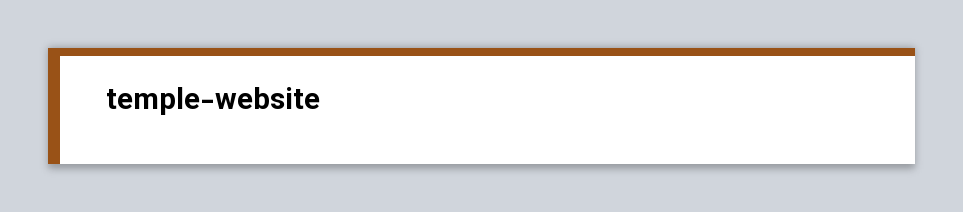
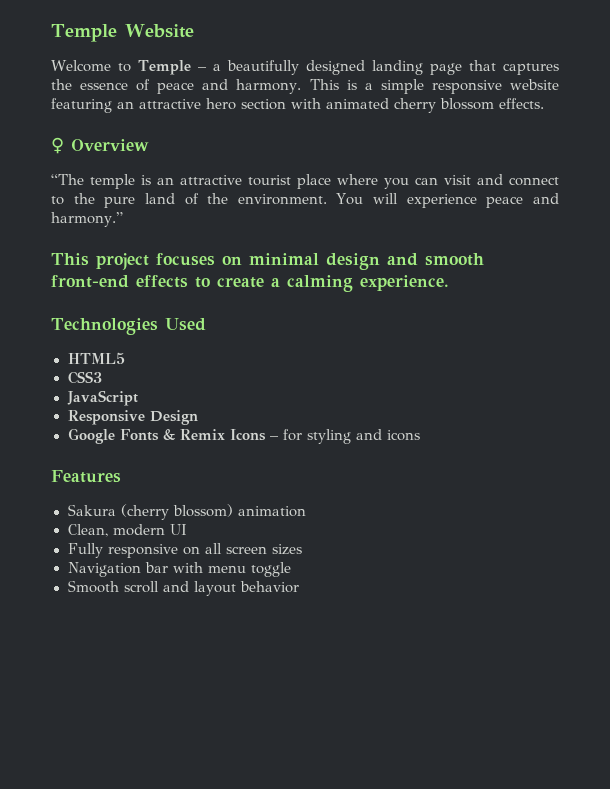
- temple-website
+ Temple Website
+ Welcome to Temple – a beautifully designed landing page that captures the essence of peace and harmony. This is a simple responsive website featuring an attractive hero section with animated cherry blossom effects.
+ ♀ Overview
+ “The temple is an attractive tourist place where you can visit and connect to the pure land of the environment. You will experience peace and harmony.”
+ This project focuses on minimal design and smooth front-end effects to create a calming experience.
+ Technologies Used
+ HTML5
+ CSS3
+ JavaScript
+ Responsive Design
+ Google Fonts & Remix Icons – for styling and icons
+ Features
+ Sakura (cherry blossom) animation
+ Clean, modern UI
+ Fully responsive on all screen sizes
+ Navigation bar with menu toggle
+ Smooth scroll and layout behavior

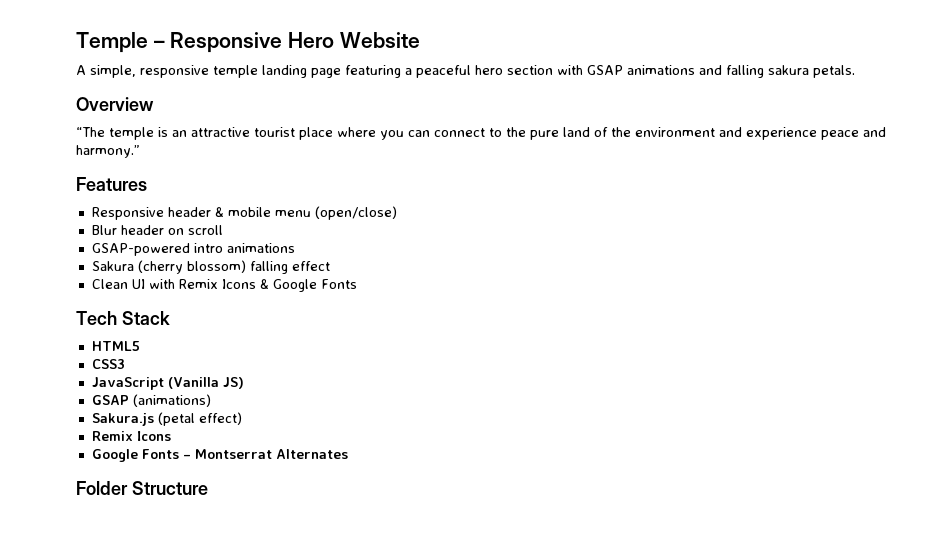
- Temple Website
- Welcome to Temple – a beautifully designed landing page that captures the essence of peace and harmony. This is a simple responsive website featuring an attractive hero section with animated cherry blossom effects.
- ♀ Overview
+ Temple – Responsive Hero Website
+ A simple, responsive temple landing page featuring a peaceful hero section with GSAP animations and falling sakura petals.
+ Overview
- “The temple is an attractive tourist place where you can visit and connect to the pure land of the environment. You will experience peace and harmony.”
+ “The temple is an attractive tourist place where you can connect to the pure land of the environment and experience peace and harmony.”
- This project focuses on minimal design and smooth front-end effects to create a calming experience.
- Technologies Used
+ Features
+ Responsive header & mobile menu (open/close)
+ Blur header on scroll
+ GSAP-powered intro animations
+ Sakura (cherry blossom) falling effect
+ Clean UI with Remix Icons & Google Fonts
+ Tech Stack
  HTML5
  CSS3
- JavaScript
- Responsive Design
- Google Fonts & Remix Icons – for styling and icons
- Features
- Sakura (cherry blossom) animation
- Clean, modern UI
- Fully responsive on all screen sizes
- Navigation bar with menu toggle
- Smooth scroll and layout behavior
+ JavaScript (Vanilla JS)
+ GSAP (animations)
+ Sakura.js (petal effect)
+ Remix Icons
+ Google Fonts – Montserrat Alternates
+ Folder Structure

